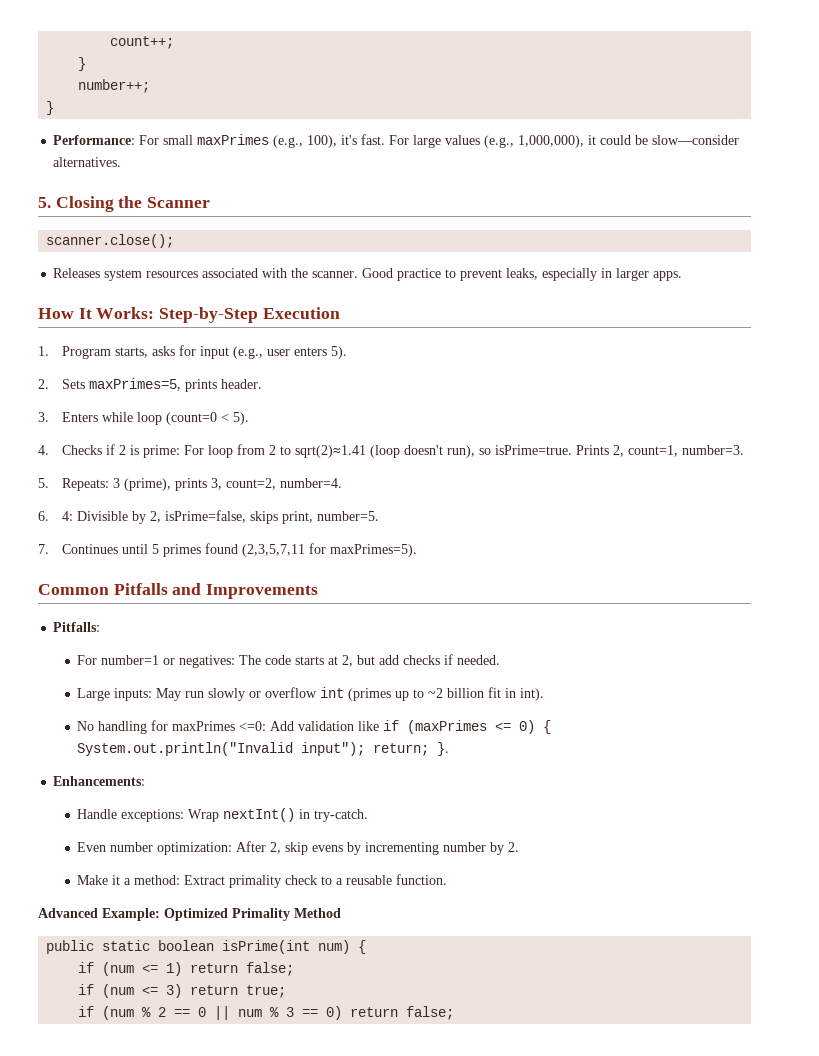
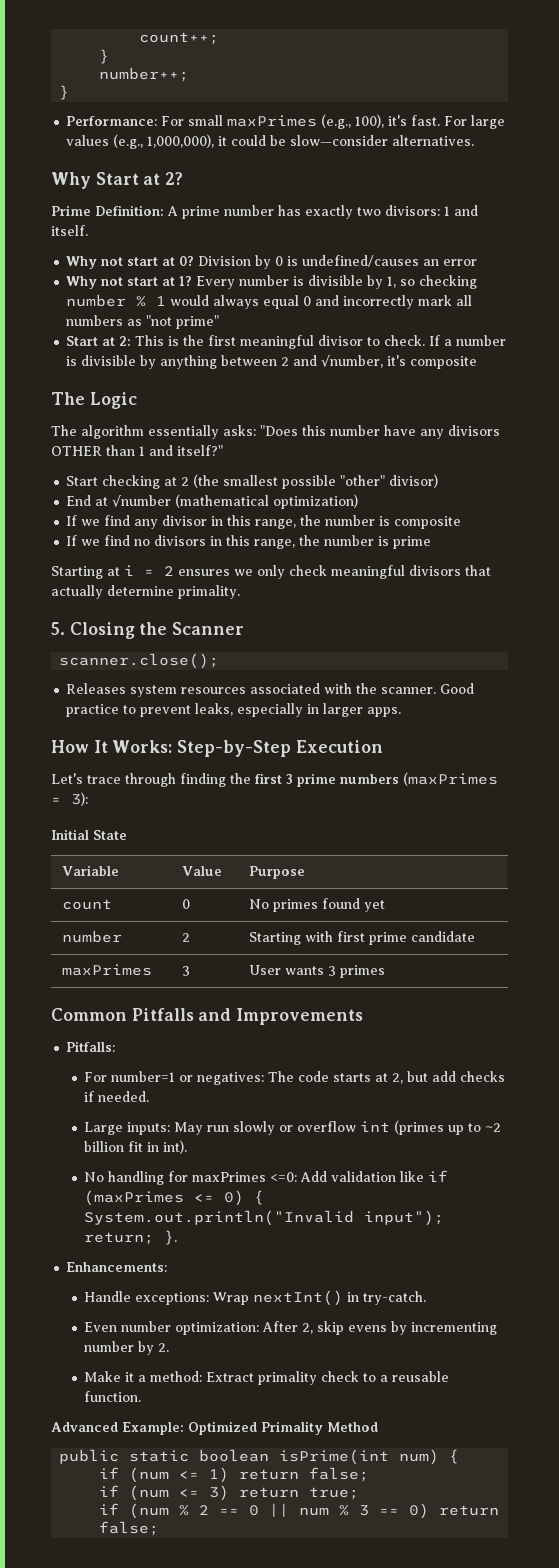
+ Why Start at 2?
+ Prime Definition: A prime number has exactly two divisors: 1 and itself.
+ Why not start at 0? Division by 0 is undefined/causes an error
+ Why not start at 1? Every number is divisible by 1, so checking number % 1 would always equal 0 and incorrectly mark all numbers as "not prime"
+ Start at 2: This is the first meaningful divisor to check. If a number is divisible by anything between 2 and √number, it's composite
+ The Logic
+ The algorithm essentially asks: "Does this number have any divisors OTHER than 1 and itself?"
+ Start checking at 2 (the smallest possible "other" divisor)
+ End at √number (mathematical optimization)
+ If we find any divisor in this range, the number is composite
+ If we find no divisors in this range, the number is prime
+ Starting at i = 2 ensures we only check meaningful divisors that actually determine primality.
- 1. Program starts, asks for input (e.g., user enters 5).
- 2. Sets maxPrimes=5, prints header.
- 3. Enters while loop (count=0 < 5).
- 4. Checks if 2 is prime: For loop from 2 to sqrt(2)≈1.41 (loop doesn't run), so isPrime=true. Prints 2, count=1, number=3.
- 5. Repeats: 3 (prime), prints 3, count=2, number=4.
- 6. 4: Divisible by 2, isPrime=false, skips print, number=5.
- 7. Continues until 5 primes found (2,3,5,7,11 for maxPrimes=5).
+ Let's trace through finding the first 3 prime numbers (maxPrimes = 3):
+ Initial State
+ Variable | Value | Purpose
+ count | 0 | No primes found yet
+ number | 2 | Starting with first prime candidate
+ maxPrimes | 3 | User wants 3 primes

